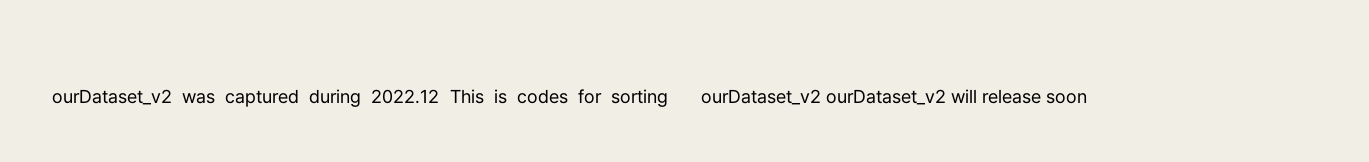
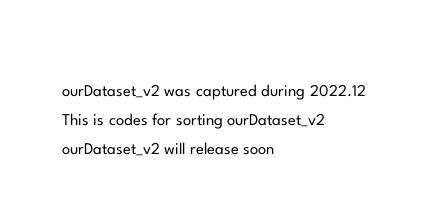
- ourDataset_v2 was captured during 2022.12 This is codes for sorting ourDataset_v2 ourDataset_v2 will release soon
+ ourDataset_v2 was captured during 2022.12
+ This is codes for sorting ourDataset_v2
+ ourDataset_v2 will release soon

